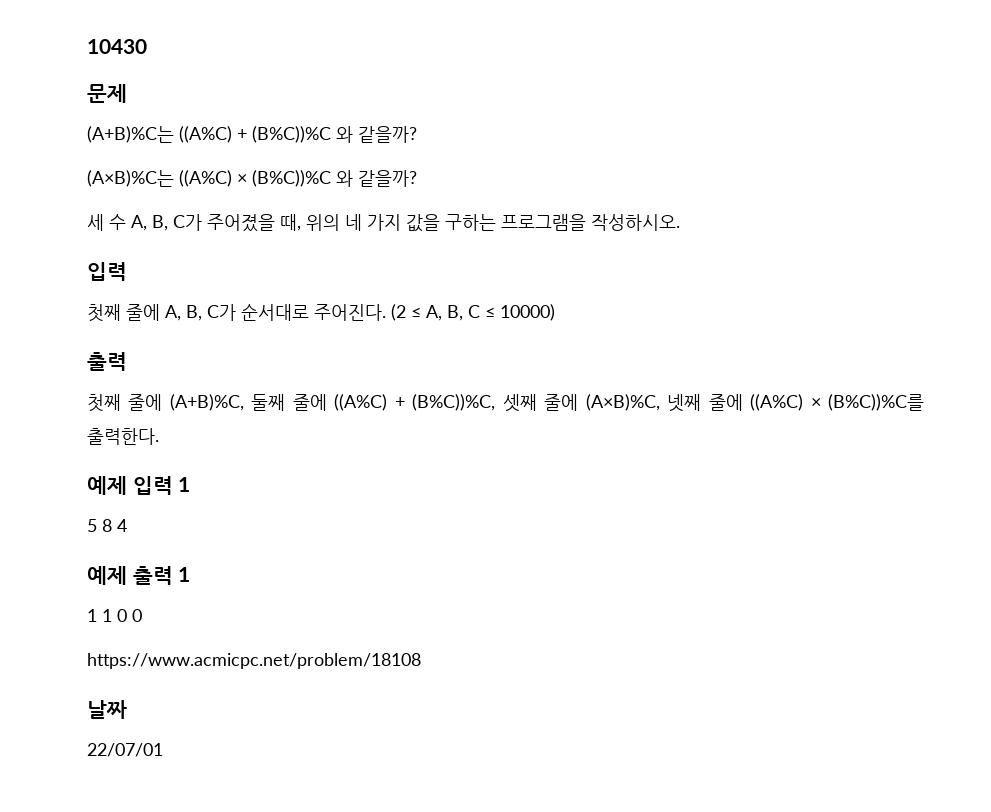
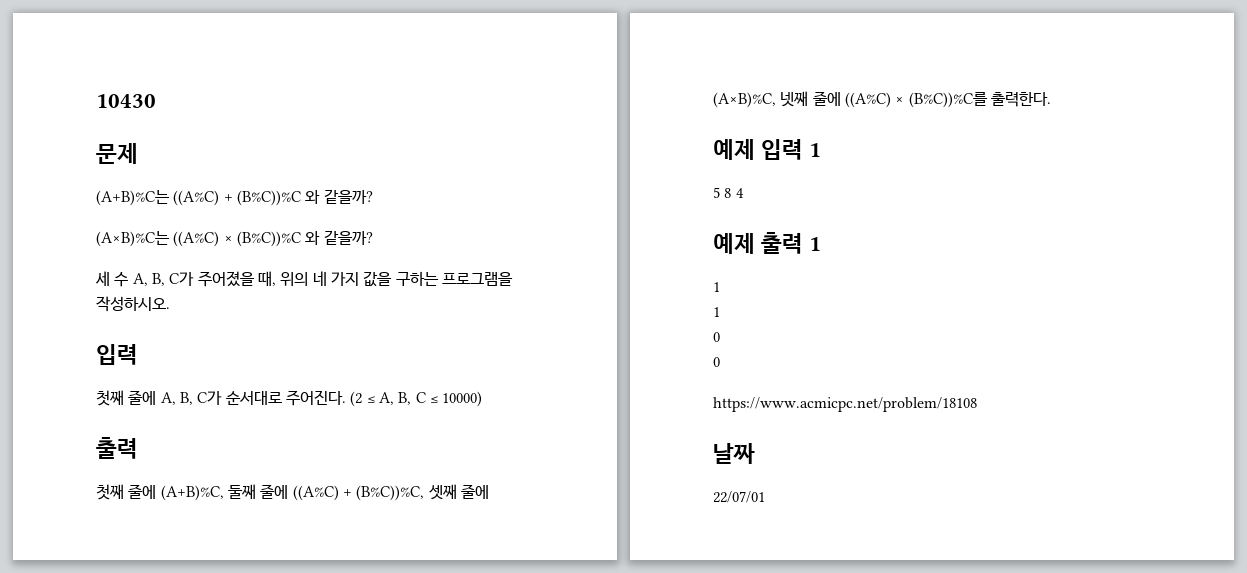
  예제 출력 1
- 1 1 0 0
+ 1
+ 1
+ 0
+ 0

